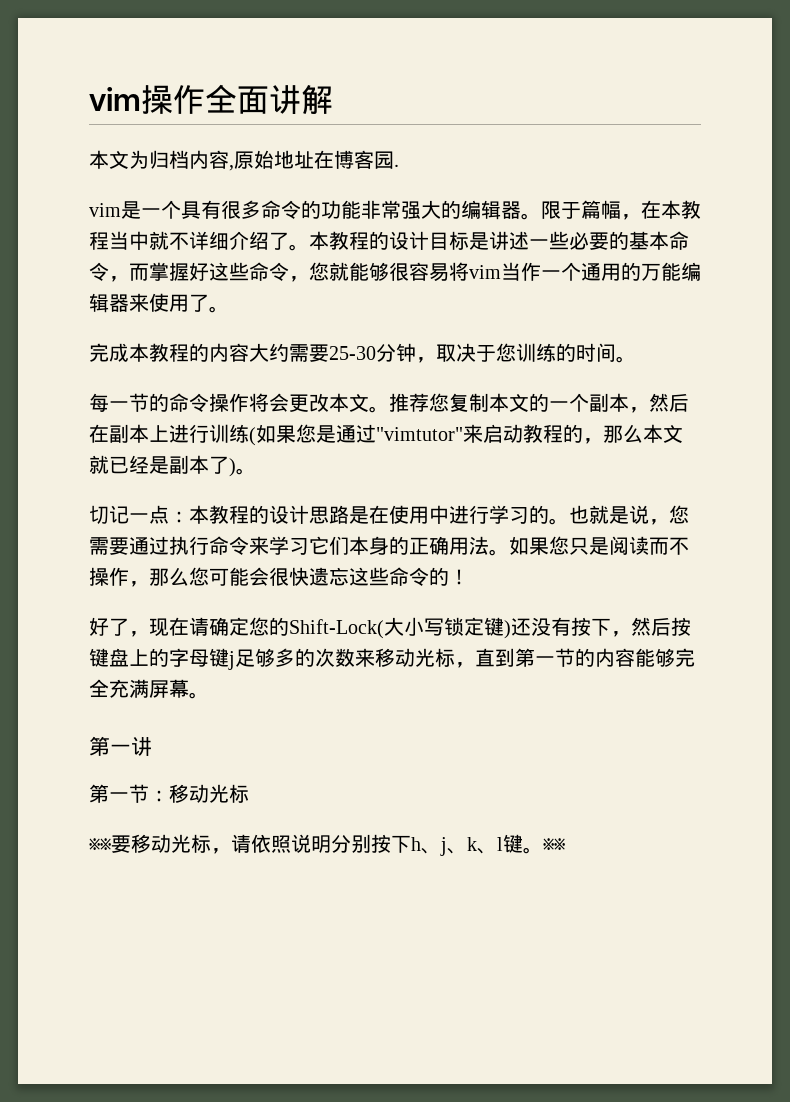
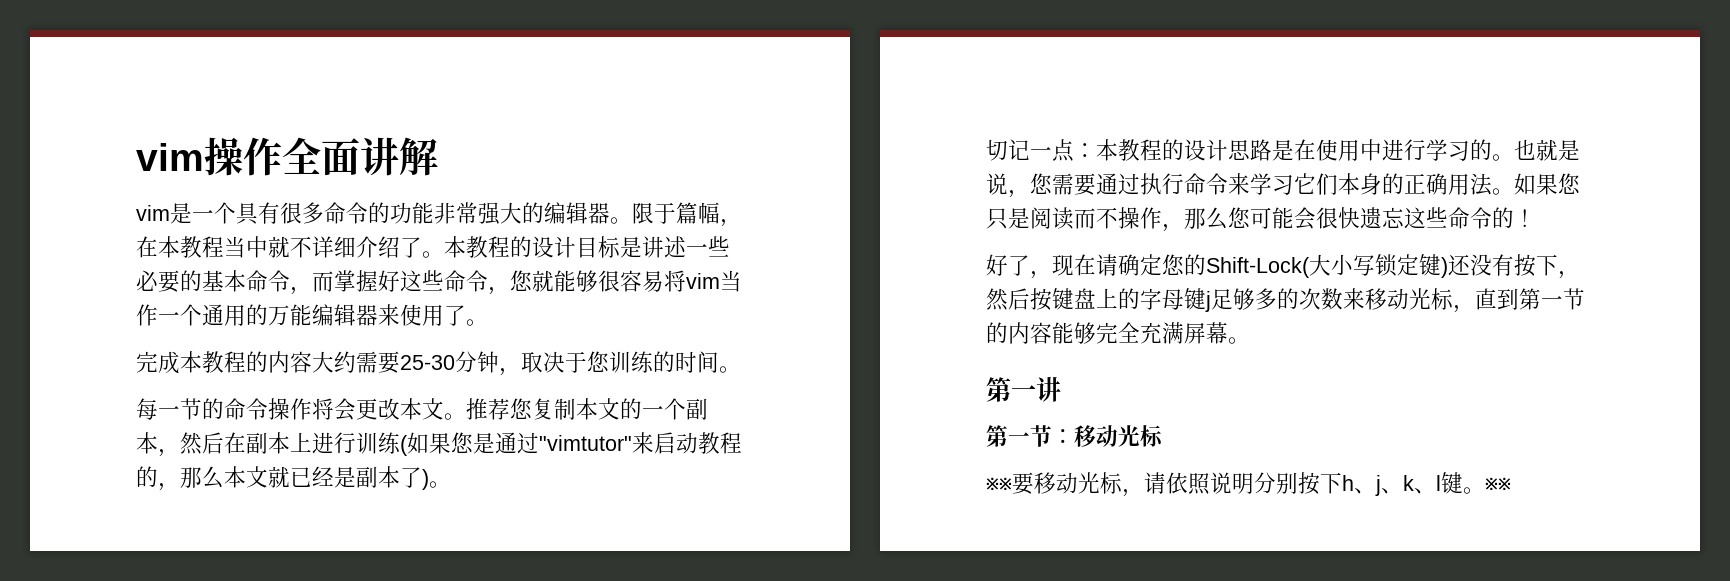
- 本文为归档内容,原始地址在博客园.

